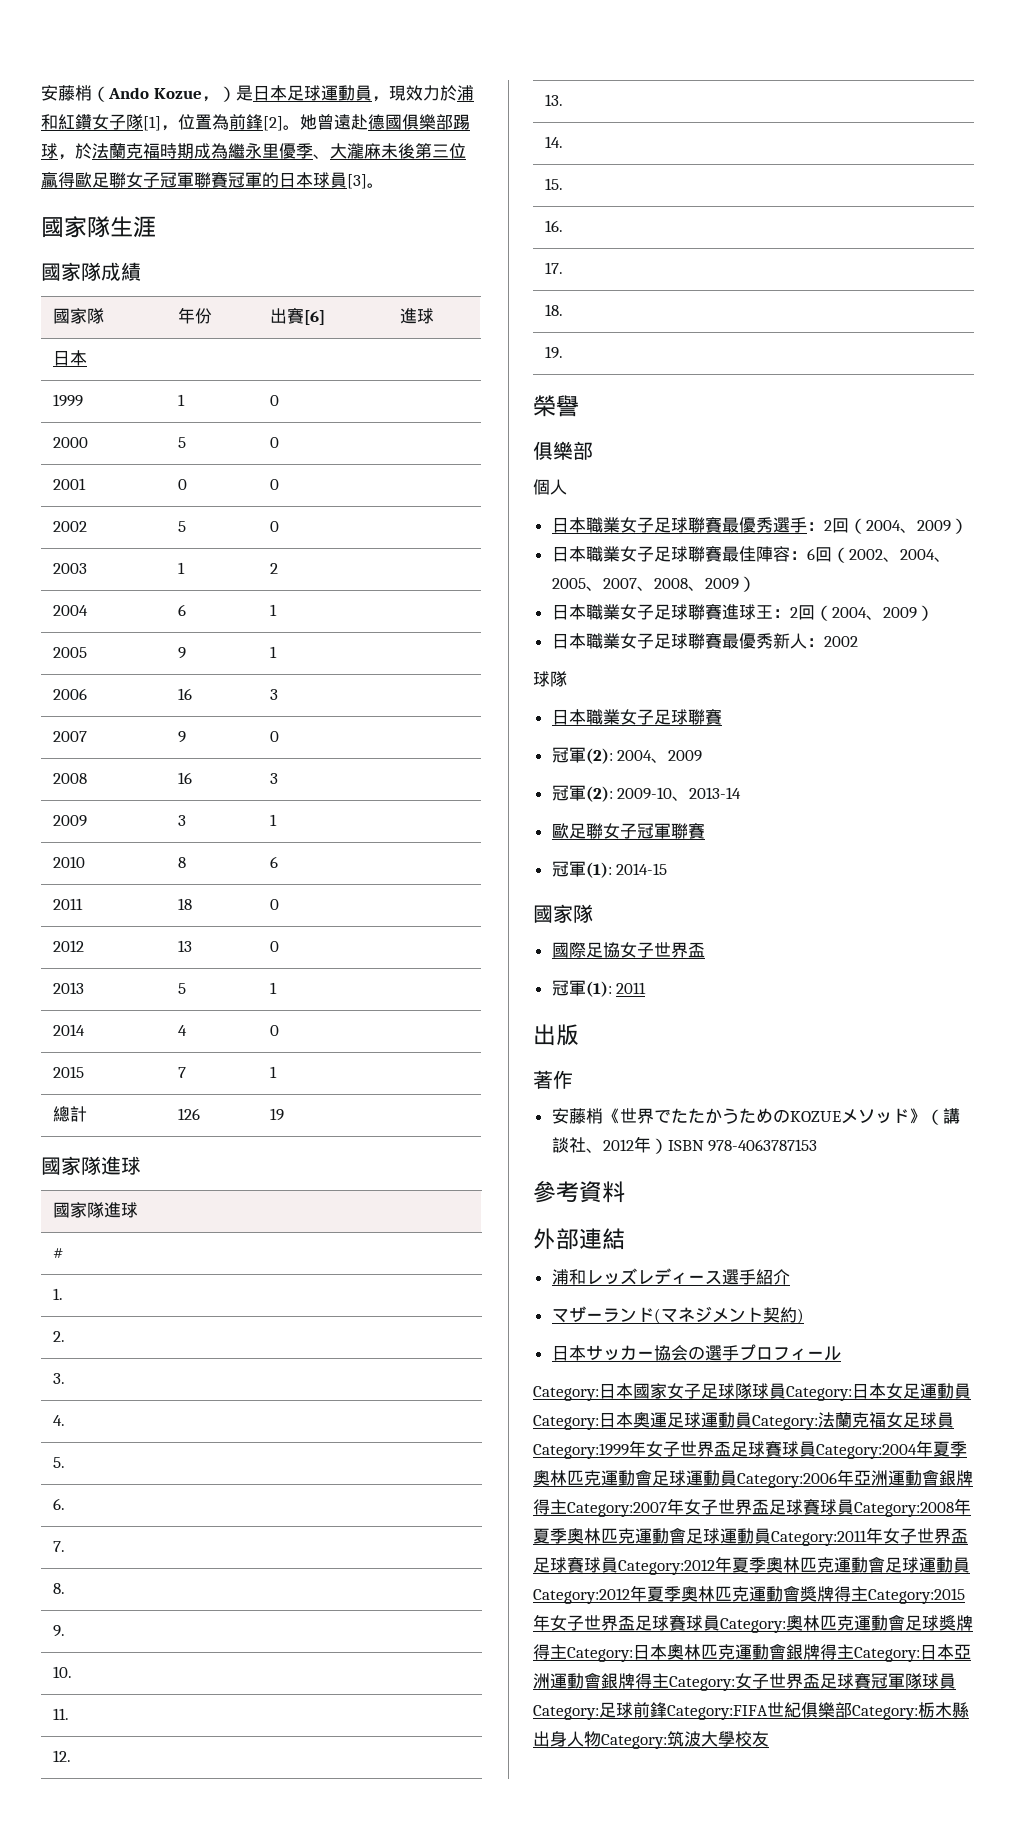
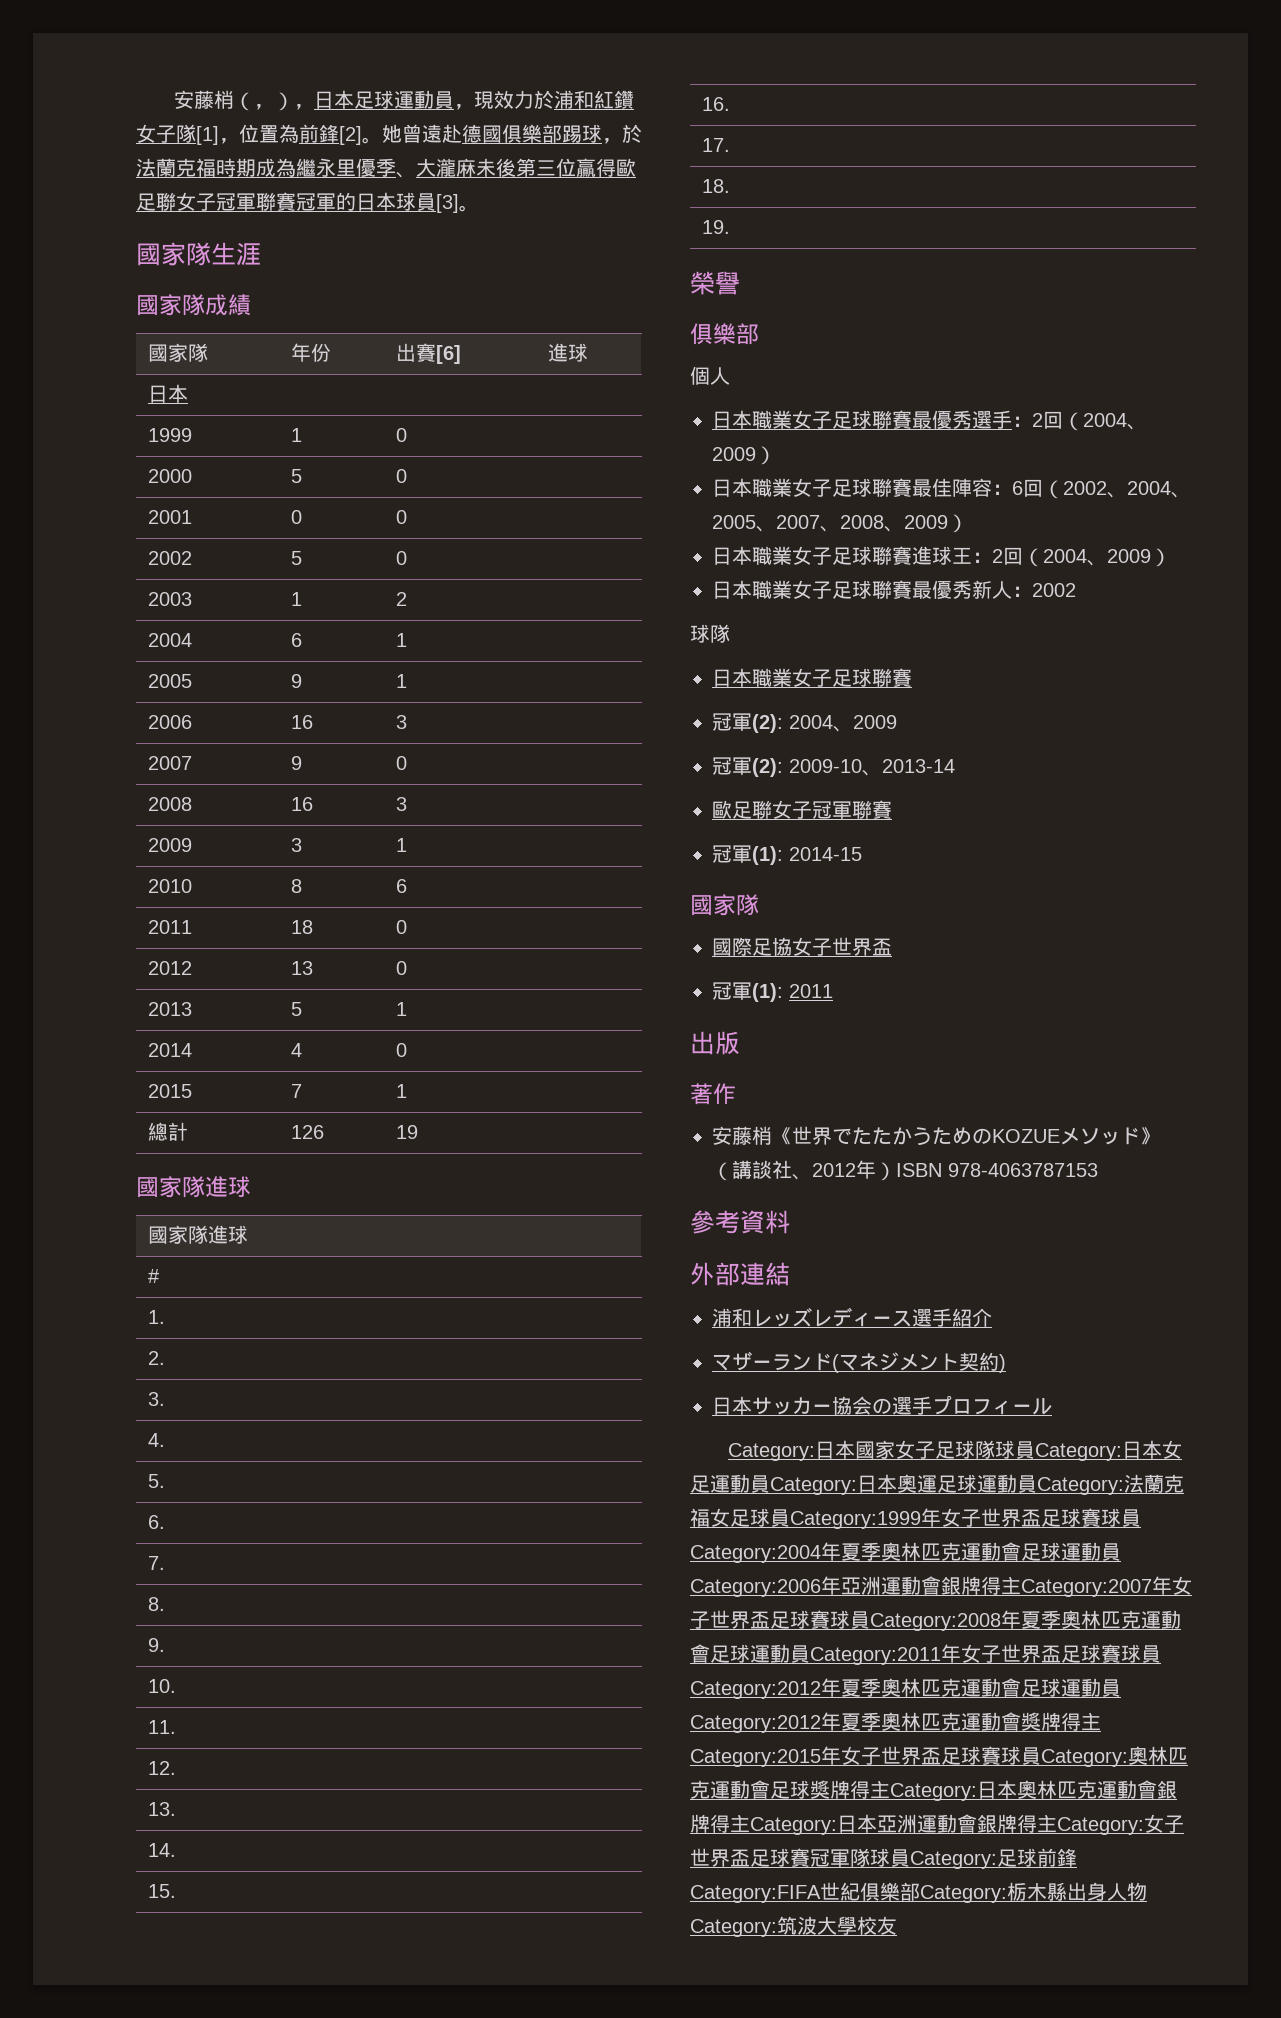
- 安藤梢（Ando Kozue，）是日本足球運動員，現效力於浦和紅鑽女子隊[1]，位置為前鋒[2]。
+ 安藤梢（，），日本足球運動員，現效力於浦和紅鑽女子隊[1]，位置為前鋒[2]。

